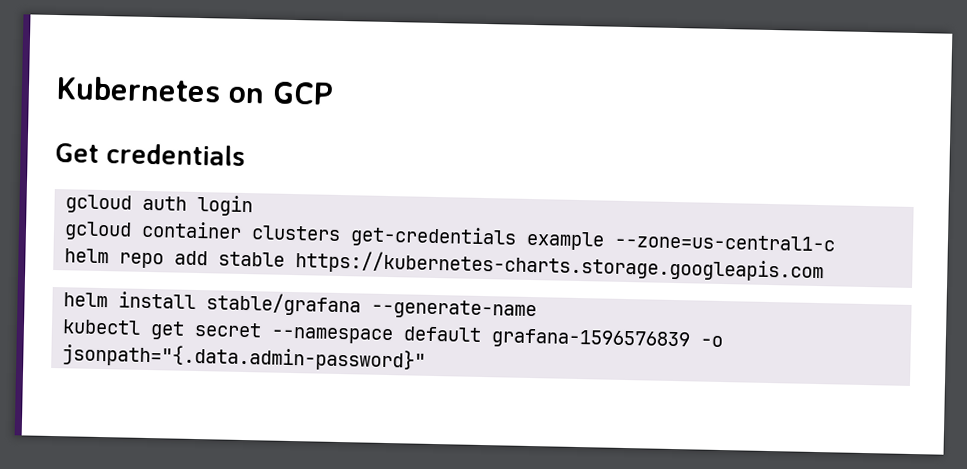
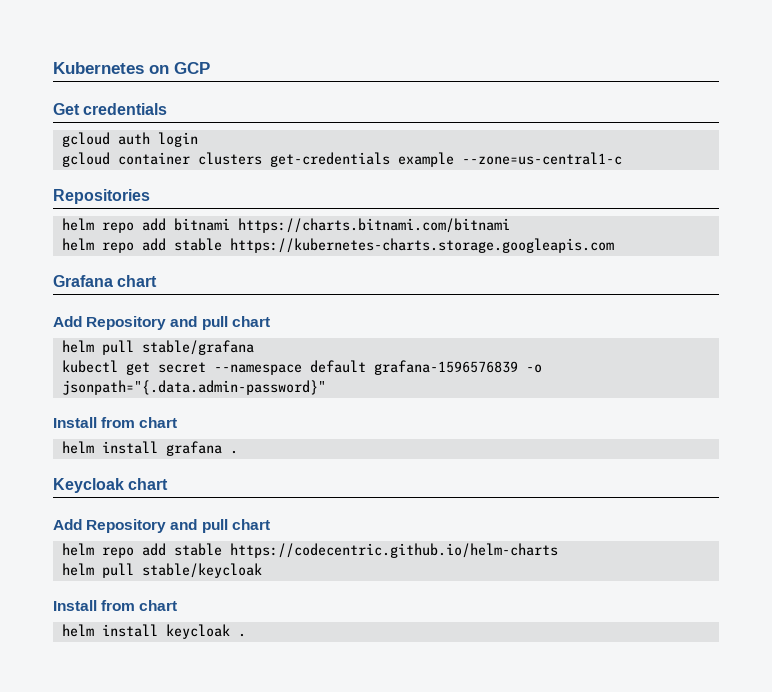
+ Repositories
+ helm repo add bitnami https://charts.bitnami.com/bitnami
- helm install stable/grafana --generate-name
+ Grafana chart
+ Add Repository and pull chart
+ helm pull stable/grafana
  kubectl get secret --namespace default grafana-1596576839 -o jsonpath="{.data.admin-password}"
+ Install from chart
+ helm install grafana .
+ Keycloak chart
+ Add Repository and pull chart
+ helm repo add stable https://codecentric.github.io/helm-charts
+ helm pull stable/keycloak
+ Install from chart
+ helm install keycloak .

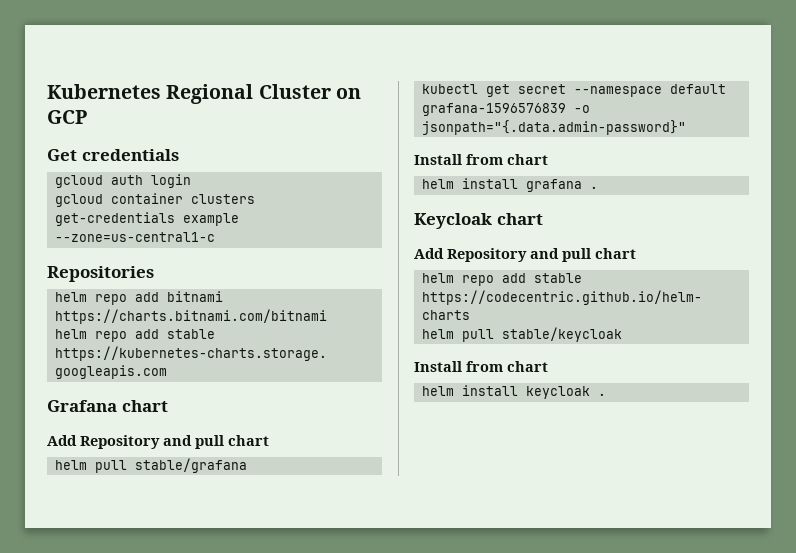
- Kubernetes on GCP
+ Kubernetes Regional Cluster on GCP

